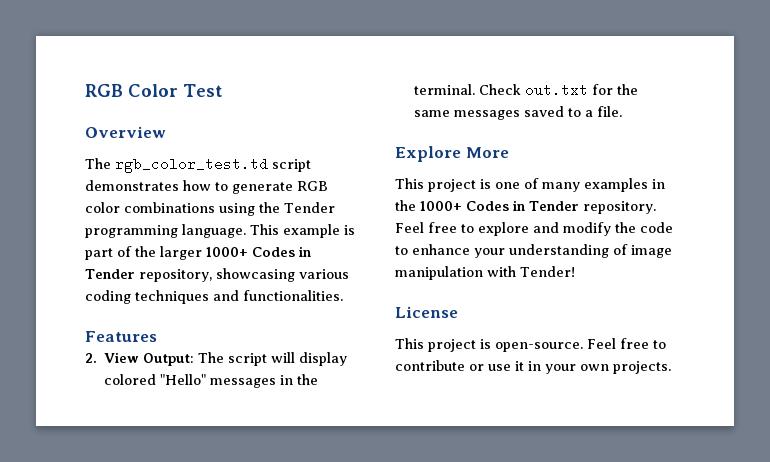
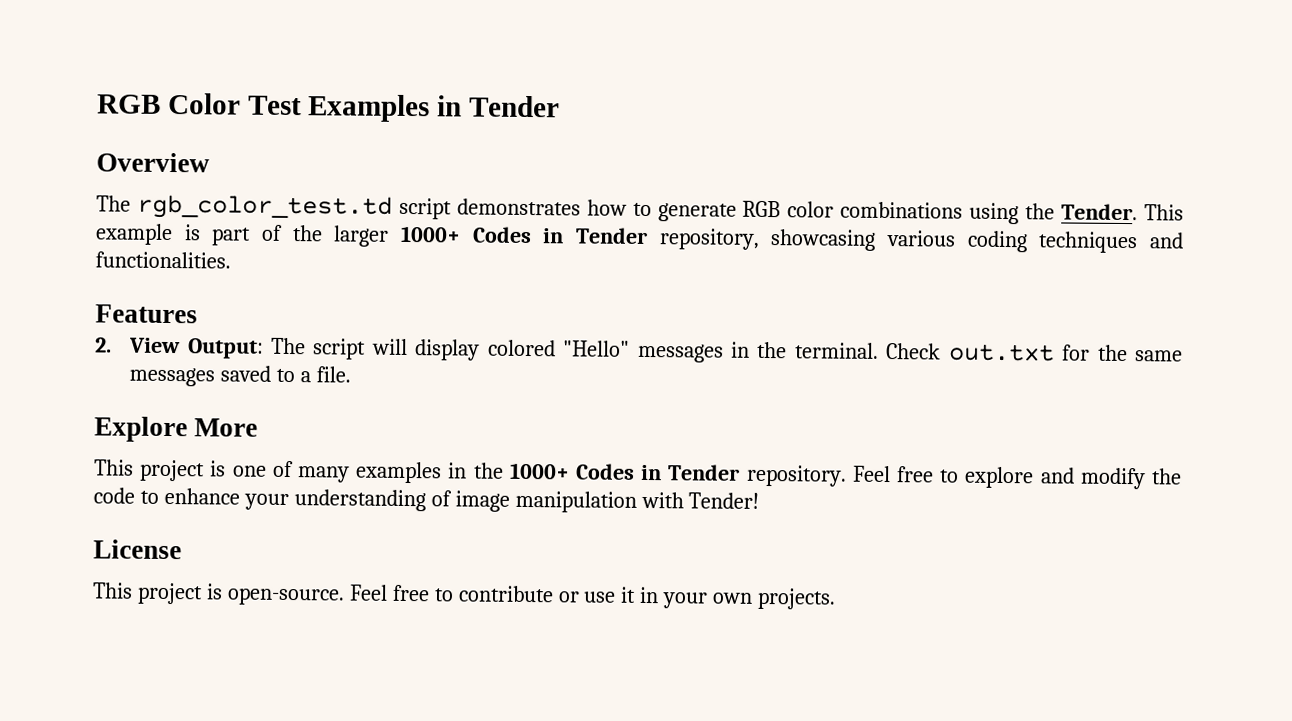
- RGB Color Test
+ RGB Color Test Examples in Tender
- The rgb_color_test.td script demonstrates how to generate RGB color combinations using the Tender programming language.
+ The rgb_color_test.td script demonstrates how to generate RGB color combinations using the Tender.

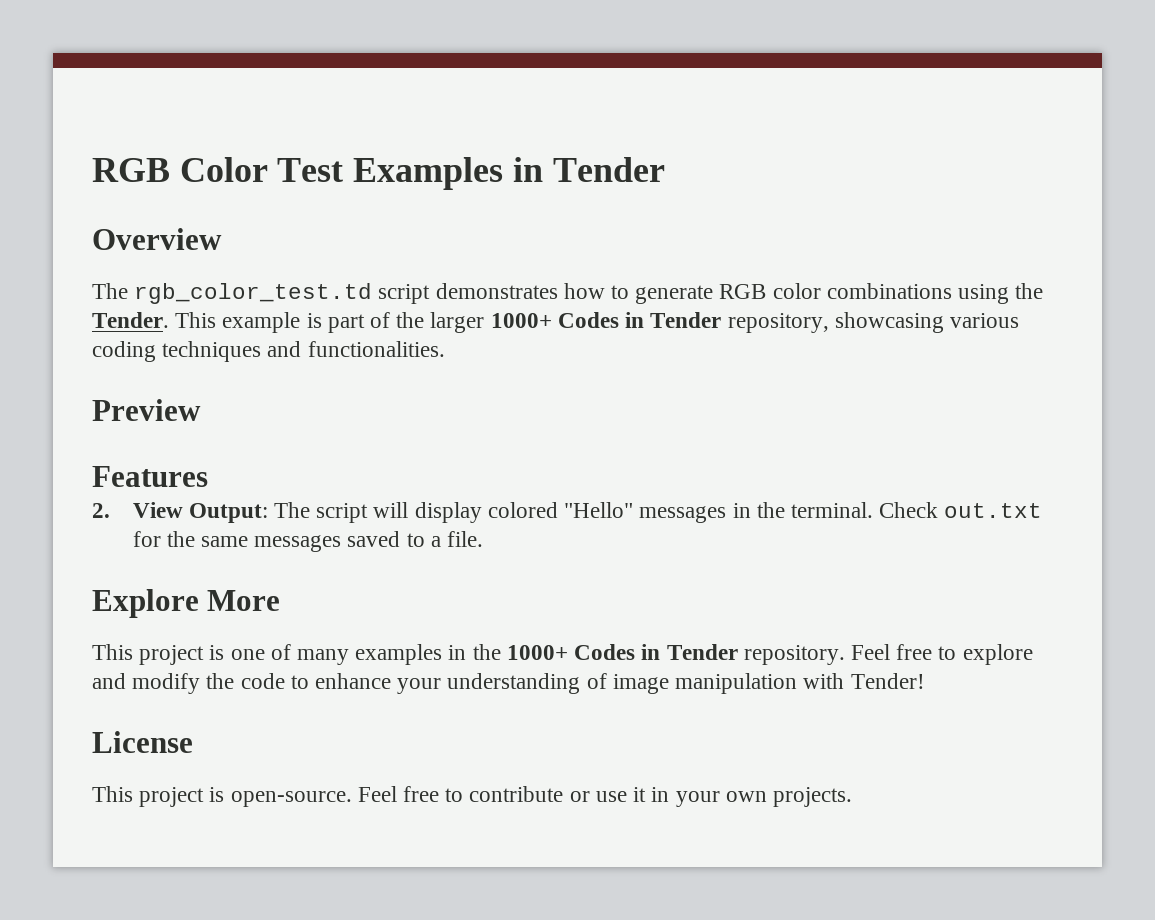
+ Preview

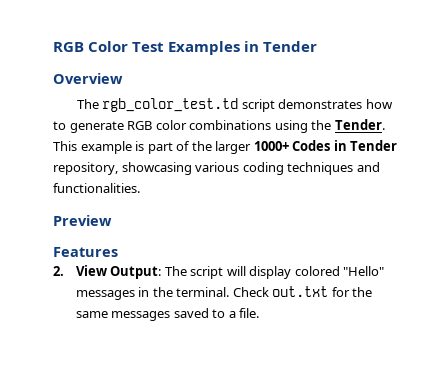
- Explore More
- This project is one of many examples in the 1000+ Codes in Tender repository. Feel free to explore and modify the code to enhance your understanding of image manipulation with Tender!
- License
- This project is open-source. Feel free to contribute or use it in your own projects.

